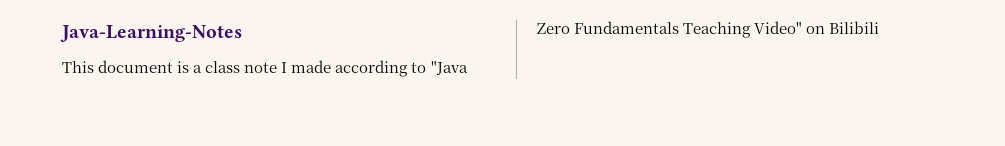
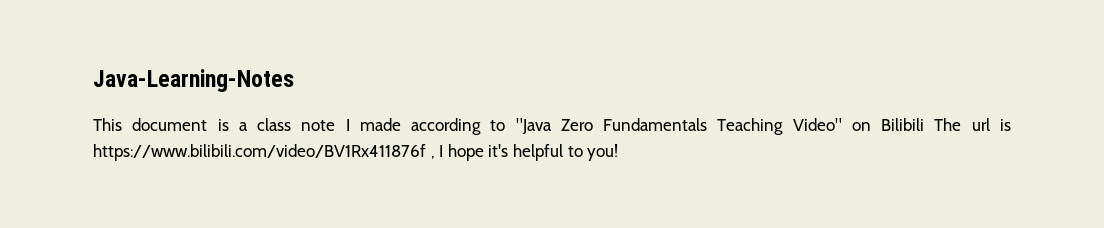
- This document is a class note I made according to "Java Zero Fundamentals Teaching Video" on Bilibili
+ This document is a class note I made according to "Java Zero Fundamentals Teaching Video" on Bilibili The url is https://www.bilibili.com/video/BV1Rx411876f , I hope it's helpful to you!

